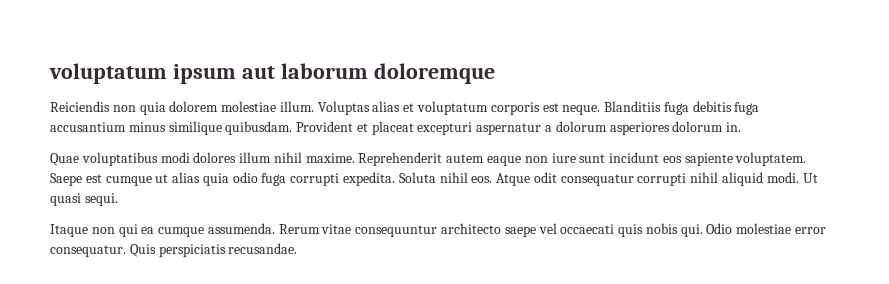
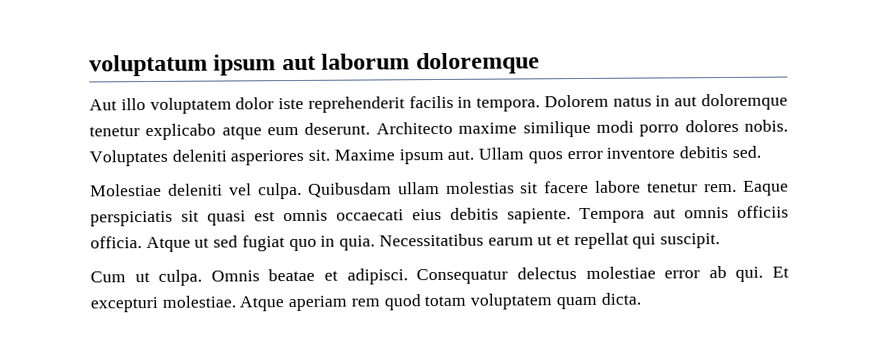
- Reiciendis non quia dolorem molestiae illum. Voluptas alias et voluptatum corporis est neque. Blanditiis fuga debitis fuga accusantium minus similique quibusdam. Provident et placeat excepturi aspernatur a dolorum asperiores dolorum in.
- Quae voluptatibus modi dolores illum nihil maxime. Reprehenderit autem eaque non iure sunt incidunt eos sapiente voluptatem. Saepe est cumque ut alias quia odio fuga corrupti expedita. Soluta nihil eos. Atque odit consequatur corrupti nihil aliquid modi. Ut quasi sequi.
- Itaque non qui ea cumque assumenda. Rerum vitae consequuntur architecto saepe vel occaecati quis nobis qui. Odio molestiae error consequatur. Quis perspiciatis recusandae.
+ Aut illo voluptatem dolor iste reprehenderit facilis in tempora. Dolorem natus in aut doloremque tenetur explicabo atque eum deserunt. Architecto maxime similique modi porro dolores nobis. Voluptates deleniti asperiores sit. Maxime ipsum aut. Ullam quos error inventore debitis sed.
+ Molestiae deleniti vel culpa. Quibusdam ullam molestias sit facere labore tenetur rem. Eaque perspiciatis sit quasi est omnis occaecati eius debitis sapiente. Tempora aut omnis officiis officia. Atque ut sed fugiat quo in quia. Necessitatibus earum ut et repellat qui suscipit.
+ Cum ut culpa. Omnis beatae et adipisci. Consequatur delectus molestiae error ab qui. Et excepturi molestiae. Atque aperiam rem quod totam voluptatem quam dicta.

